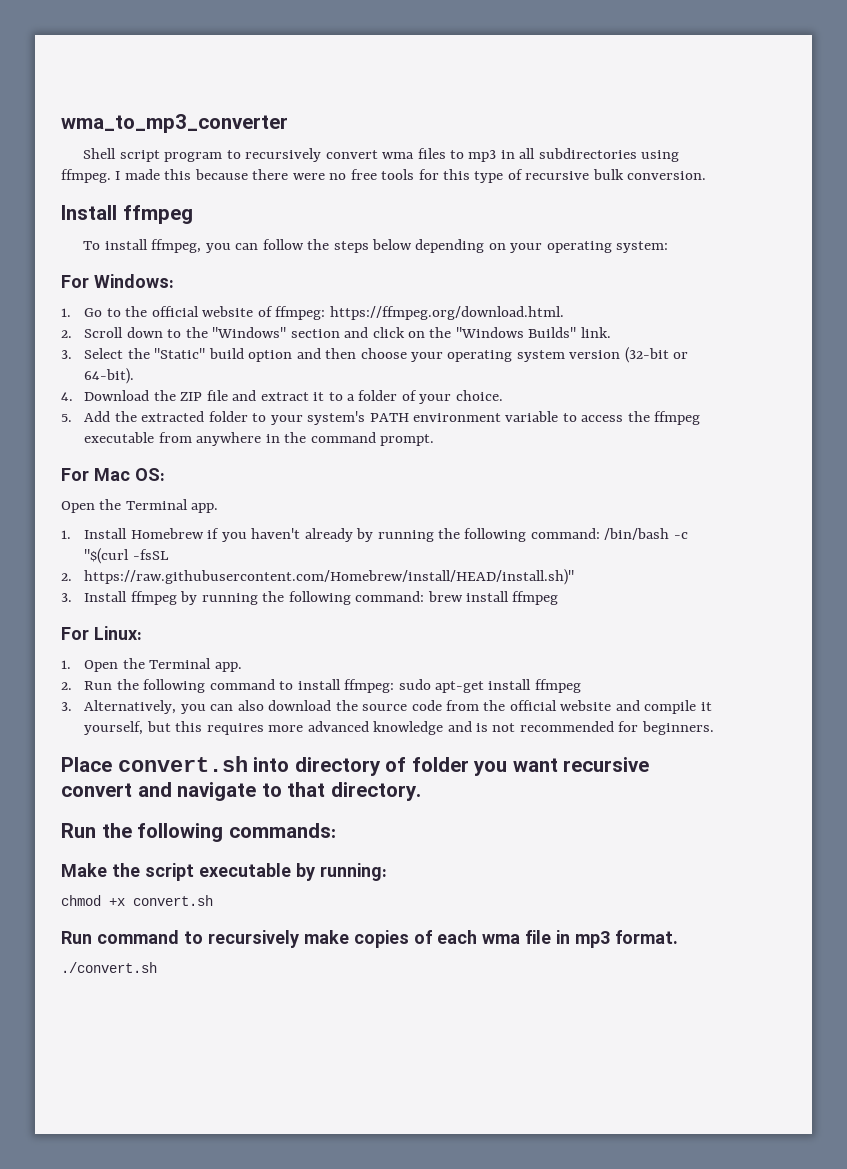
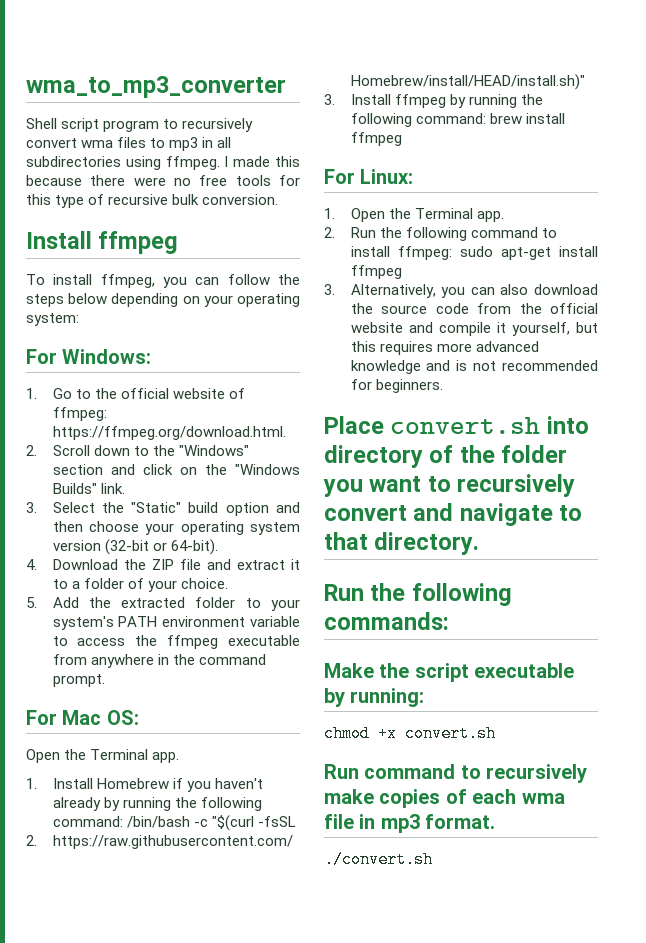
- Place convert.sh into directory of folder you want recursive convert and navigate to that directory.
+ Place convert.sh into directory of the folder you want to recursively convert and navigate to that directory.

